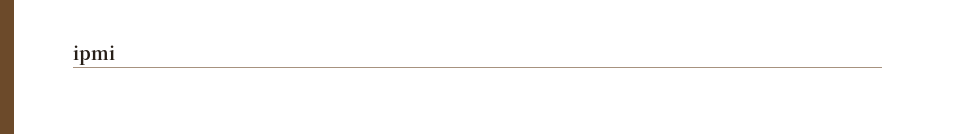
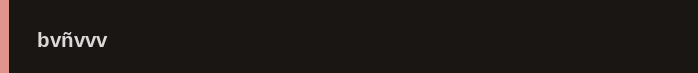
- ipmi
+ bvñvvv

